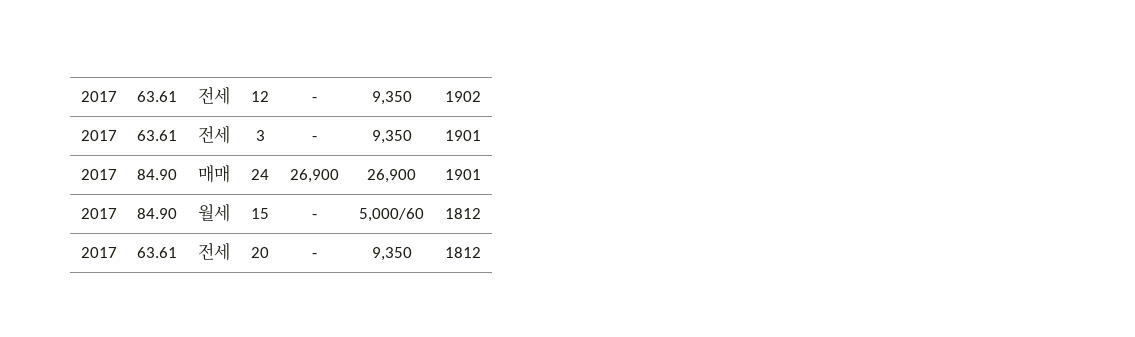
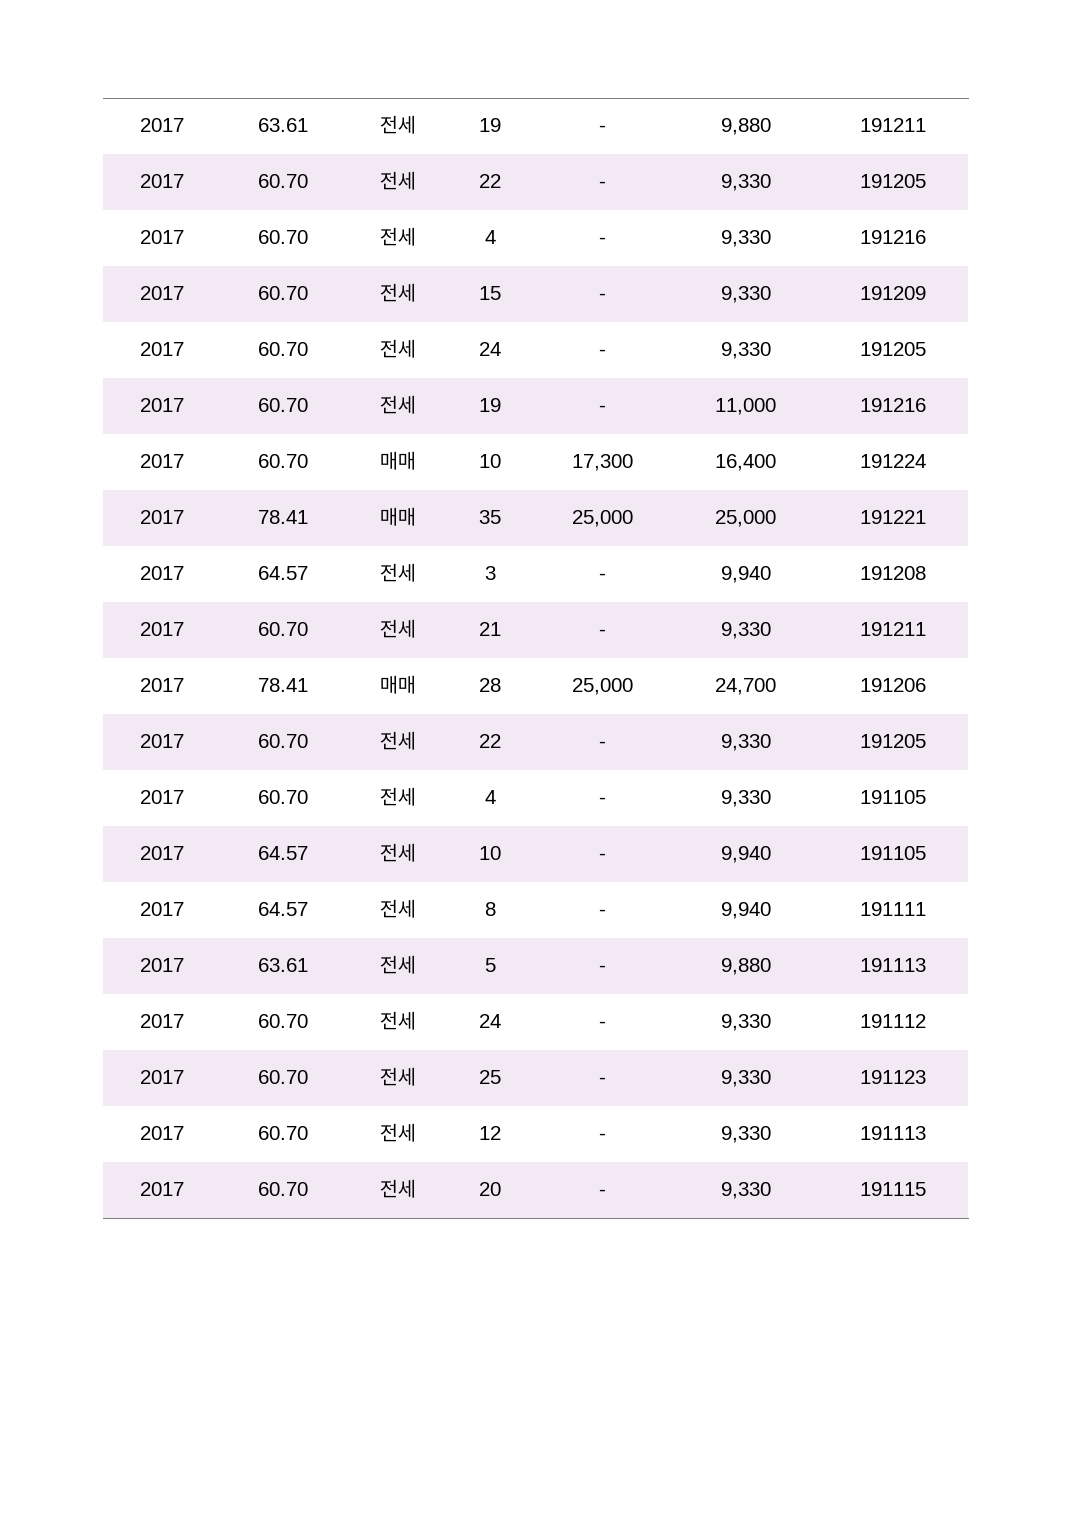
- 2017 | 63.61 | 전세 | 12 | - | 9,350 | 1902
- 2017 | 63.61 | 전세 | 3 | - | 9,350 | 1901
- 2017 | 84.90 | 매매 | 24 | 26,900 | 26,900 | 1901
- 2017 | 84.90 | 월세 | 15 | - | 5,000/60 | 1812
- 2017 | 63.61 | 전세 | 20 | - | 9,350 | 1812
+ 2017 | 63.61 | 전세 | 19 | - | 9,880 | 191211
+ 2017 | 60.70 | 전세 | 22 | - | 9,330 | 191205
+ 2017 | 60.70 | 전세 | 4 | - | 9,330 | 191216
+ 2017 | 60.70 | 전세 | 15 | - | 9,330 | 191209
+ 2017 | 60.70 | 전세 | 24 | - | 9,330 | 191205
+ 2017 | 60.70 | 전세 | 19 | - | 11,000 | 191216
+ 2017 | 60.70 | 매매 | 10 | 17,300 | 16,400 | 191224
+ 2017 | 78.41 | 매매 | 35 | 25,000 | 25,000 | 191221
+ 2017 | 64.57 | 전세 | 3 | - | 9,940 | 191208
+ 2017 | 60.70 | 전세 | 21 | - | 9,330 | 191211
+ 2017 | 78.41 | 매매 | 28 | 25,000 | 24,700 | 191206
+ 2017 | 60.70 | 전세 | 22 | - | 9,330 | 191205
+ 2017 | 60.70 | 전세 | 4 | - | 9,330 | 191105
+ 2017 | 64.57 | 전세 | 10 | - | 9,940 | 191105
+ 2017 | 64.57 | 전세 | 8 | - | 9,940 | 191111
+ 2017 | 63.61 | 전세 | 5 | - | 9,880 | 191113
+ 2017 | 60.70 | 전세 | 24 | - | 9,330 | 191112
+ 2017 | 60.70 | 전세 | 25 | - | 9,330 | 191123
+ 2017 | 60.70 | 전세 | 12 | - | 9,330 | 191113
+ 2017 | 60.70 | 전세 | 20 | - | 9,330 | 191115

